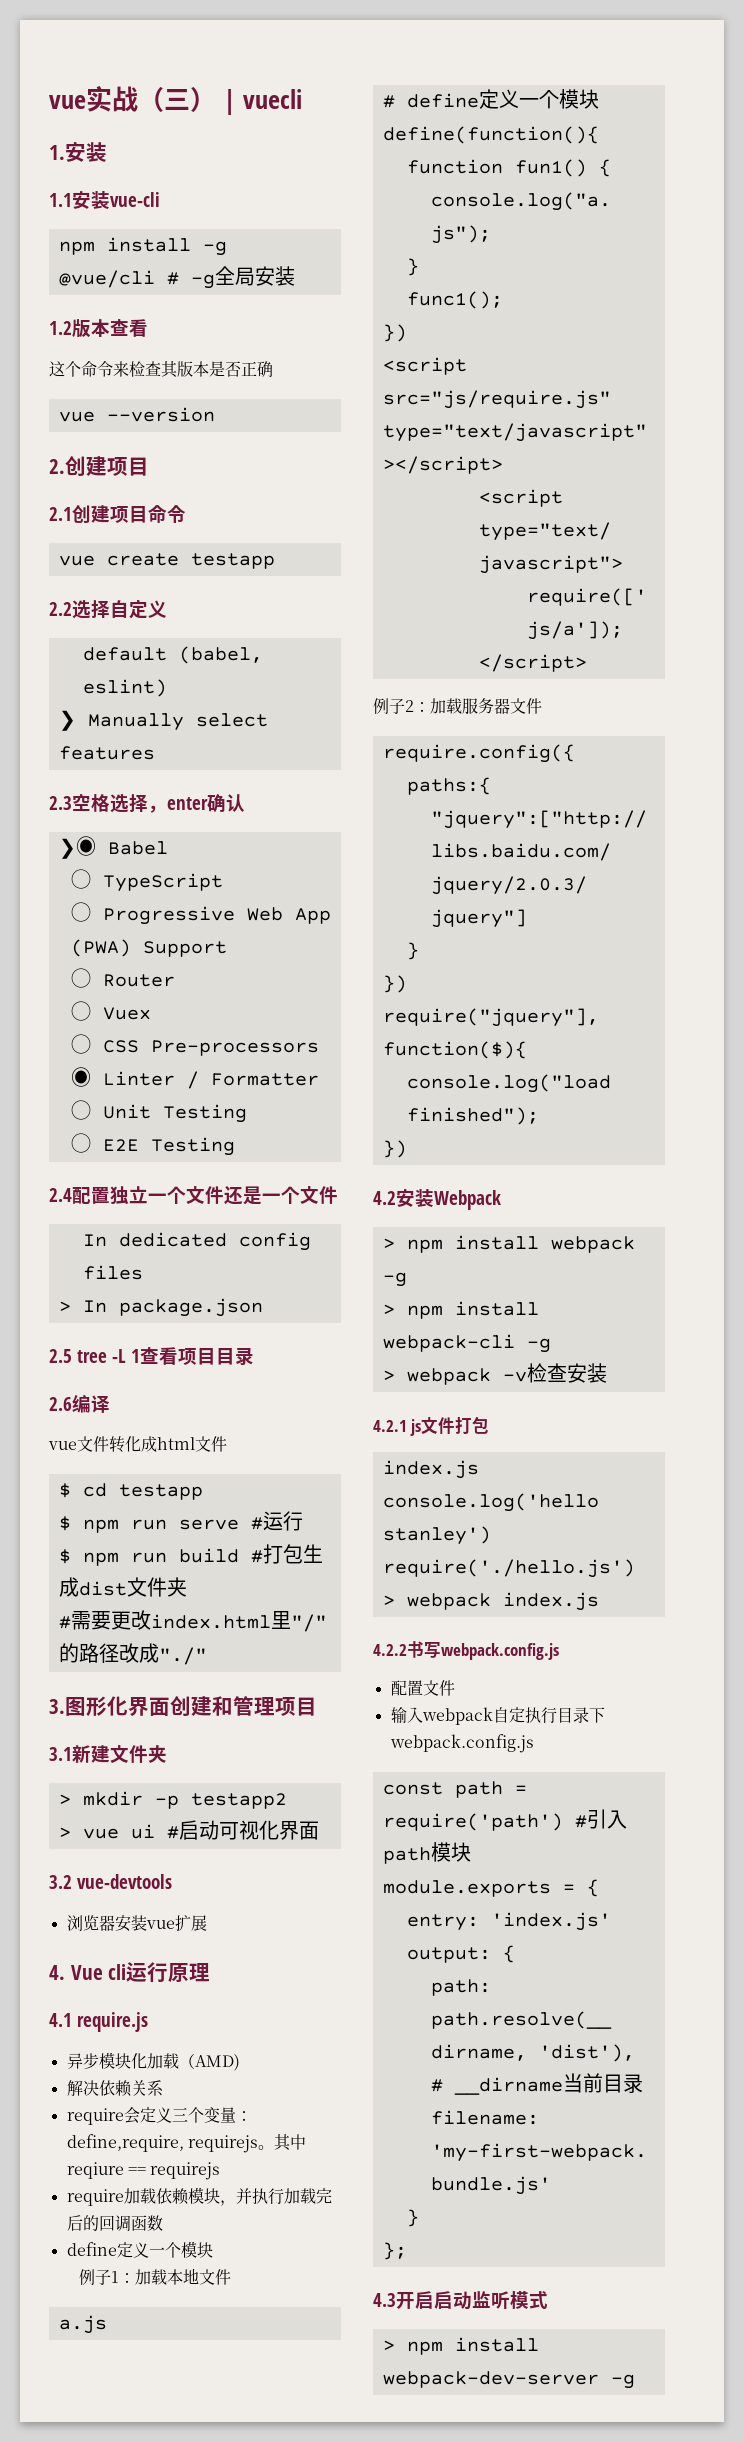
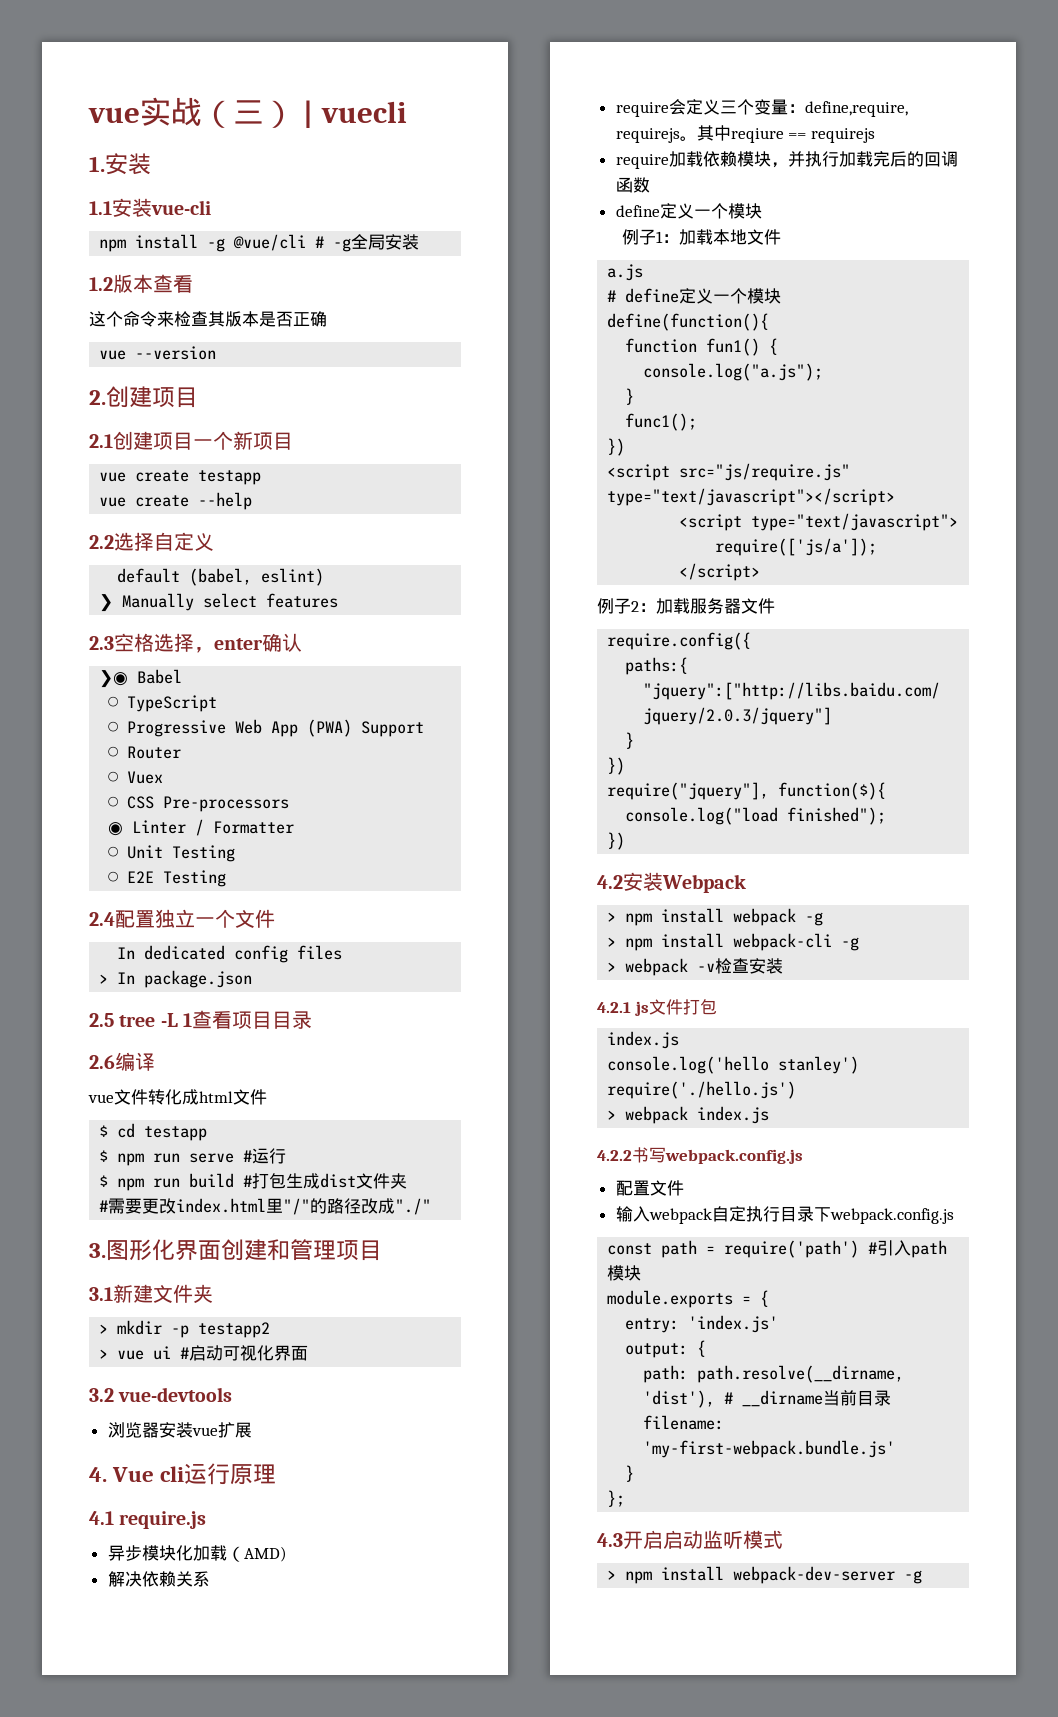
- 2.1创建项目命令
+ 2.1创建项目一个新项目
+ vue create --help
- 2.4配置独立一个文件还是一个文件
+ 2.4配置独立一个文件

